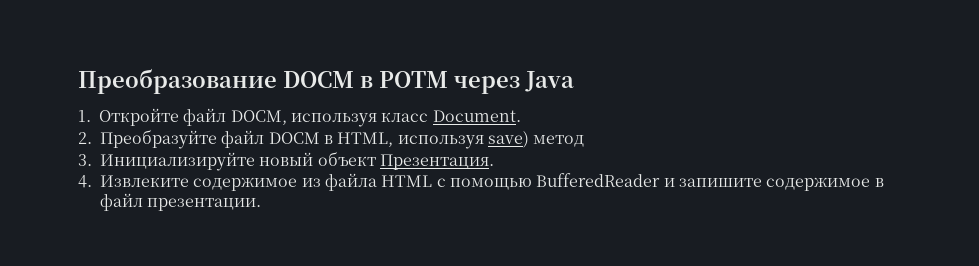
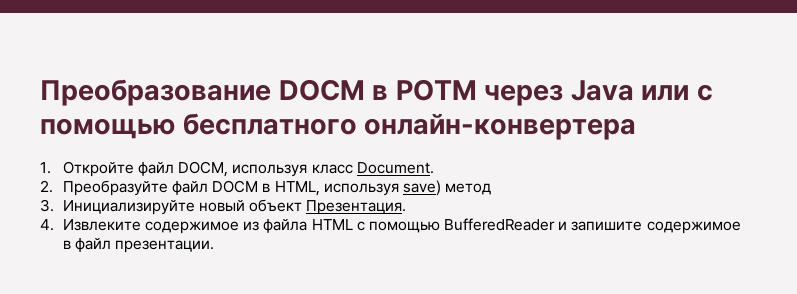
- Преобразование DOCM в POTM через Java
+ Преобразование DOCM в POTM через Java или с помощью бесплатного онлайн-конвертера

